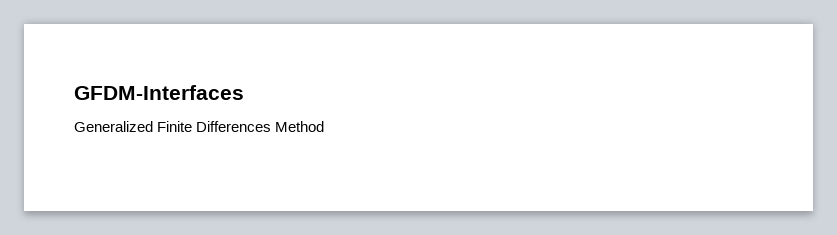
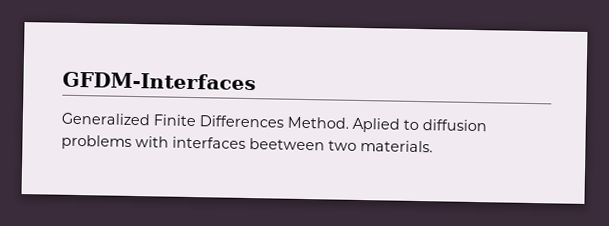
- Generalized Finite Differences Method
+ Generalized Finite Differences Method. Aplied to diffusion problems with interfaces beetween two materials.

